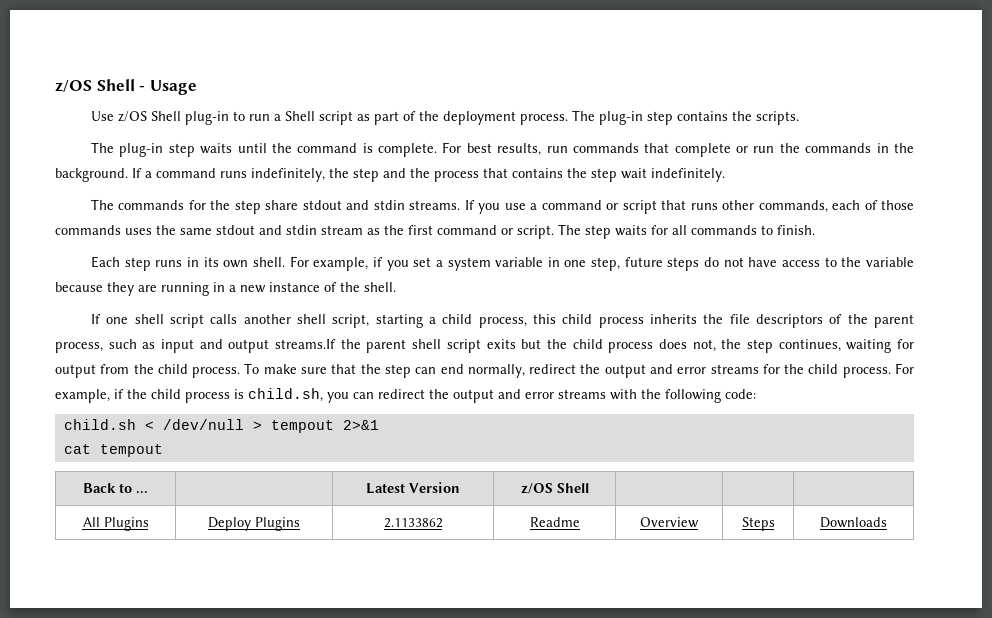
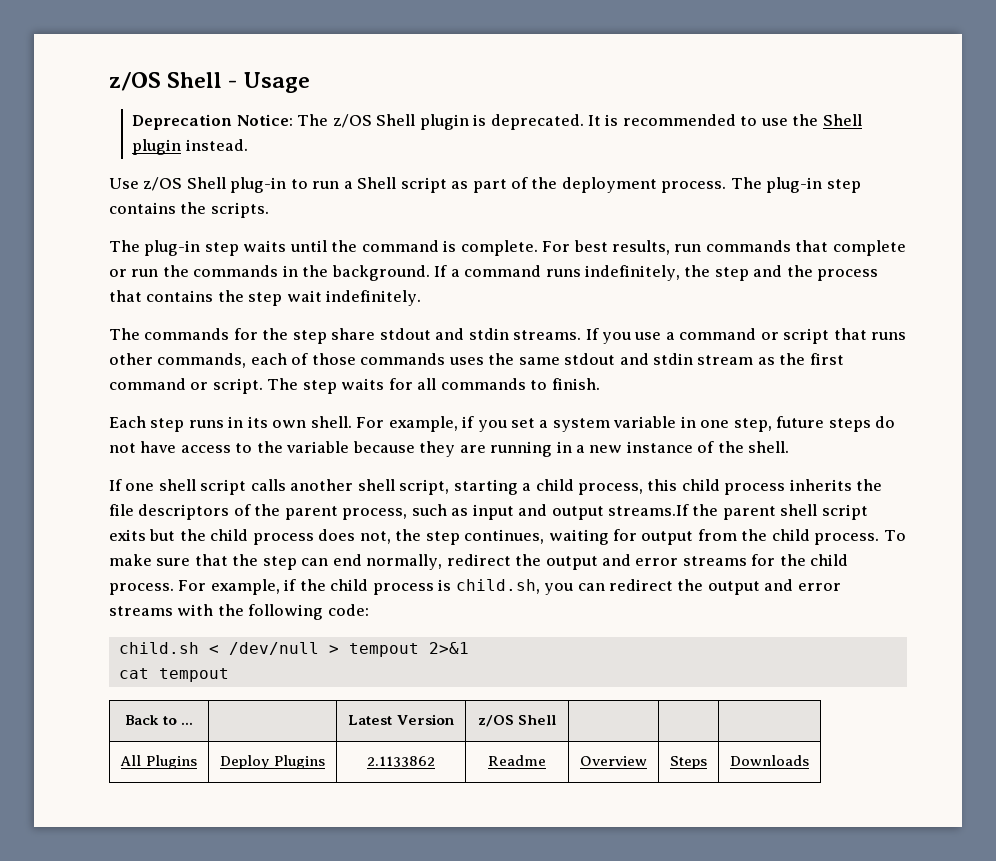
+ Deprecation Notice: The z/OS Shell plugin is deprecated. It is recommended to use the Shell plugin instead.

